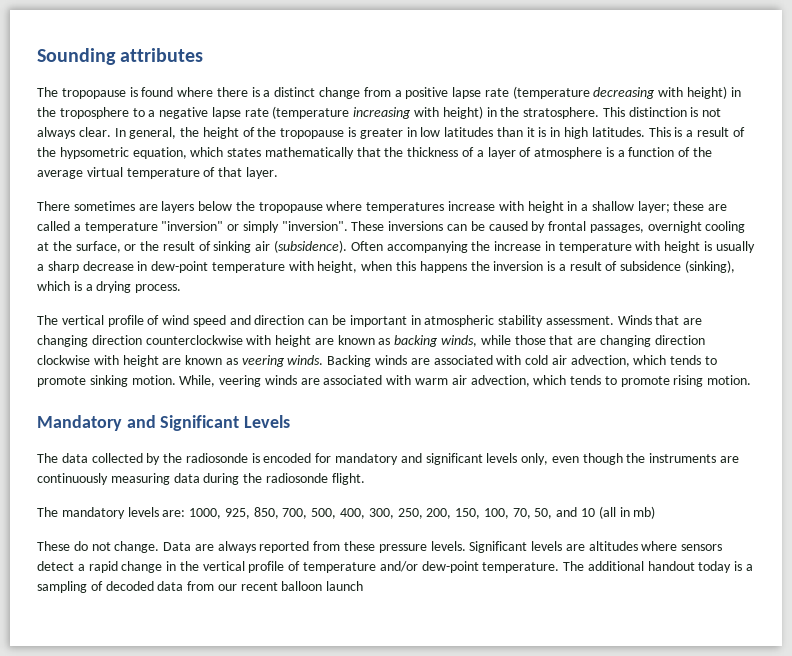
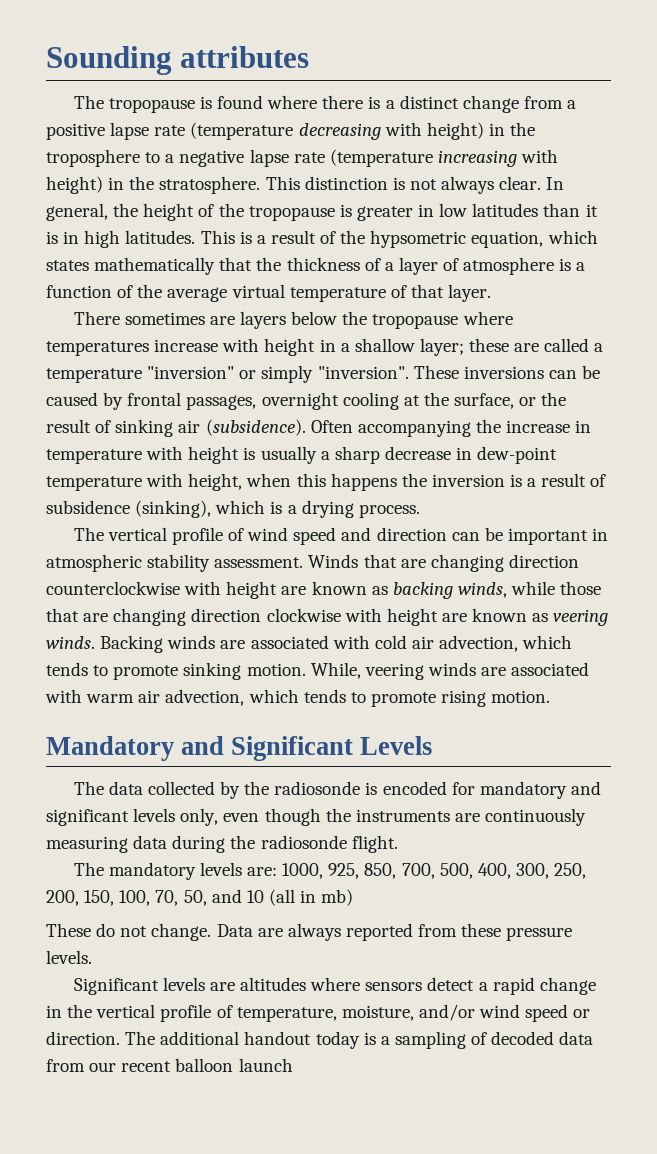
- Data are always reported from these pressure levels. Significant levels are altitudes where sensors detect a rapid change in the vertical profile of temperature and/or dew-point temperature.
+ Data are always reported from these pressure levels.
+ Significant levels are altitudes where sensors detect a rapid change in the vertical profile of temperature, moisture, and/or wind speed or direction.

